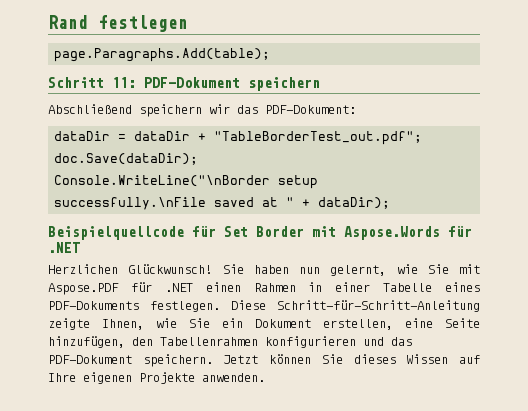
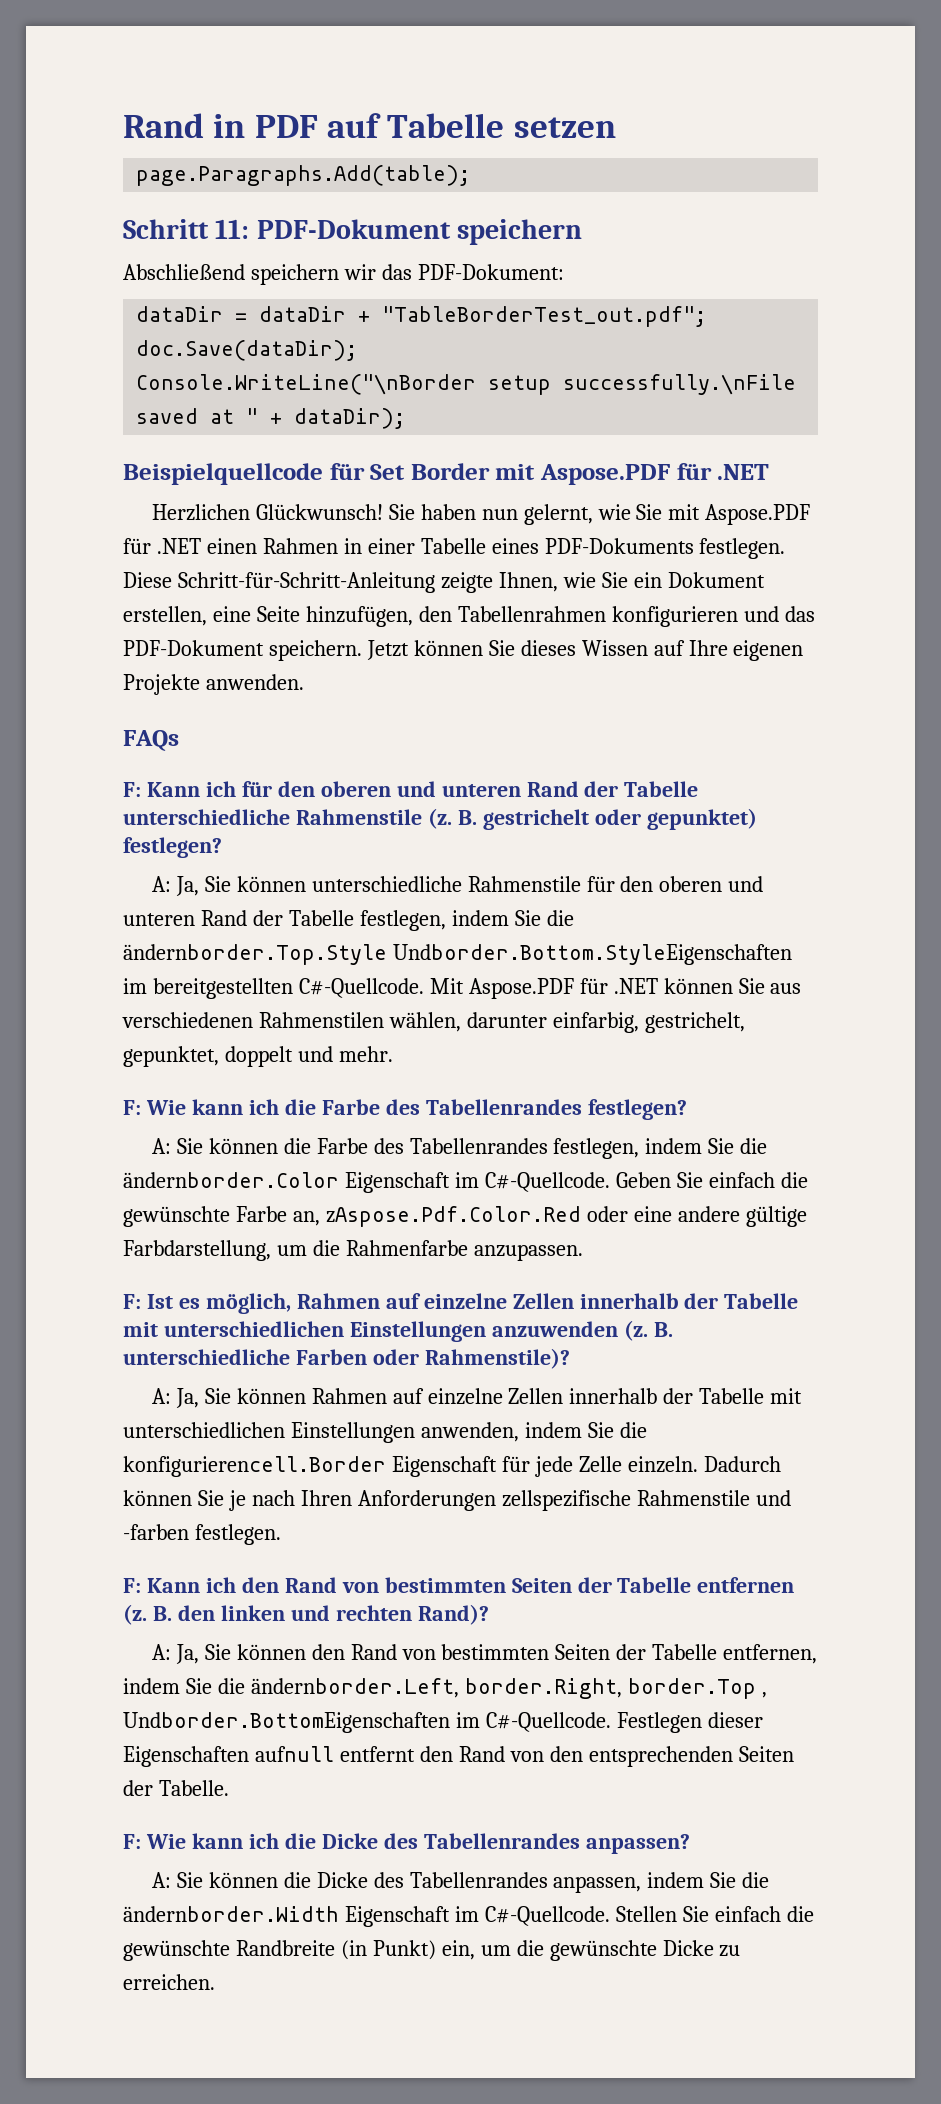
- Rand festlegen
+ Rand in PDF auf Tabelle setzen
- Beispielquellcode für Set Border mit Aspose.Words für .NET
+ Beispielquellcode für Set Border mit Aspose.PDF für .NET
+ FAQs
+ F: Kann ich für den oberen und unteren Rand der Tabelle unterschiedliche Rahmenstile (z. B. gestrichelt oder gepunktet) festlegen?
+ A: Ja, Sie können unterschiedliche Rahmenstile für den oberen und unteren Rand der Tabelle festlegen, indem Sie die ändernborder.Top.Style Undborder.Bottom.StyleEigenschaften im bereitgestellten C#-Quellcode. Mit Aspose.PDF für .NET können Sie aus verschiedenen Rahmenstilen wählen, darunter einfarbig, gestrichelt, gepunktet, doppelt und mehr.
+ F: Wie kann ich die Farbe des Tabellenrandes festlegen?
+ A: Sie können die Farbe des Tabellenrandes festlegen, indem Sie die ändernborder.Color Eigenschaft im C#-Quellcode. Geben Sie einfach die gewünschte Farbe an, zAspose.Pdf.Color.Red oder eine andere gültige Farbdarstellung, um die Rahmenfarbe anzupassen.
+ F: Ist es möglich, Rahmen auf einzelne Zellen innerhalb der Tabelle mit unterschiedlichen Einstellungen anzuwenden (z. B. unterschiedliche Farben oder Rahmenstile)?
+ A: Ja, Sie können Rahmen auf einzelne Zellen innerhalb der Tabelle mit unterschiedlichen Einstellungen anwenden, indem Sie die konfigurierencell.Border Eigenschaft für jede Zelle einzeln. Dadurch können Sie je nach Ihren Anforderungen zellspezifische Rahmenstile und -farben festlegen.
+ F: Kann ich den Rand von bestimmten Seiten der Tabelle entfernen (z. B. den linken und rechten Rand)?
+ A: Ja, Sie können den Rand von bestimmten Seiten der Tabelle entfernen, indem Sie die ändernborder.Left, border.Right, border.Top , Undborder.BottomEigenschaften im C#-Quellcode. Festlegen dieser Eigenschaften aufnull entfernt den Rand von den entsprechenden Seiten der Tabelle.
+ F: Wie kann ich die Dicke des Tabellenrandes anpassen?
+ A: Sie können die Dicke des Tabellenrandes anpassen, indem Sie die ändernborder.Width Eigenschaft im C#-Quellcode. Stellen Sie einfach die gewünschte Randbreite (in Punkt) ein, um die gewünschte Dicke zu erreichen.

